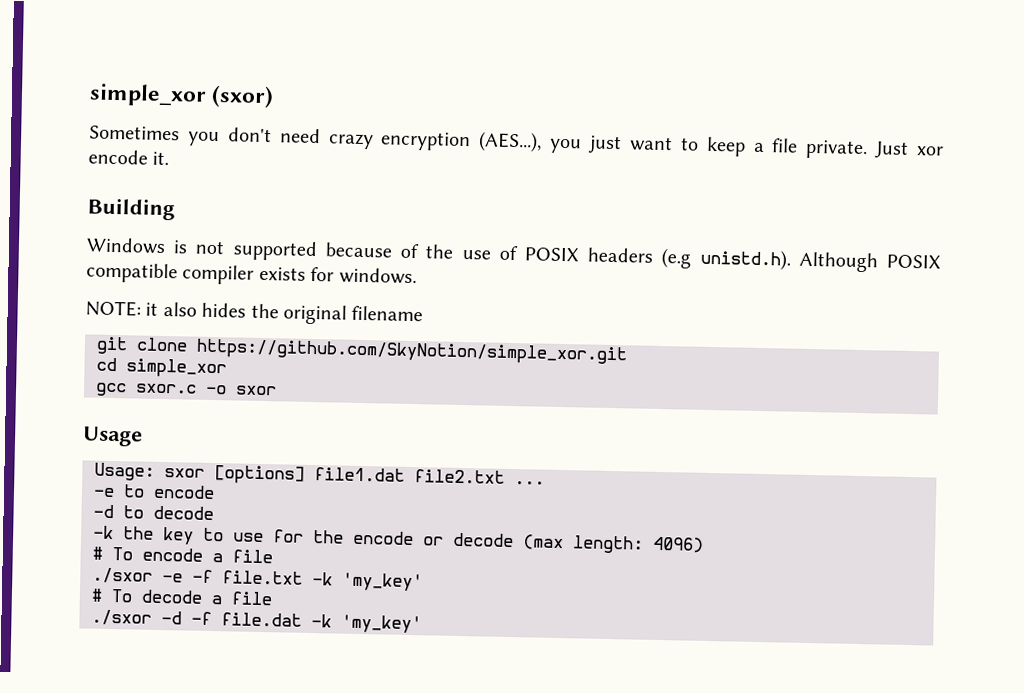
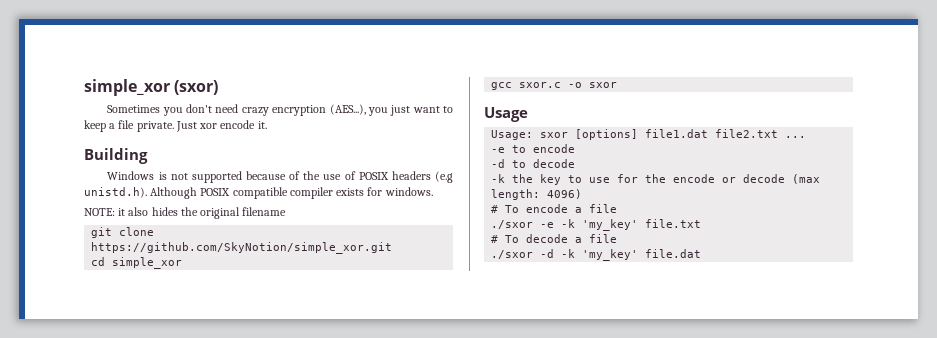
- ./sxor -e -f file.txt -k 'my_key'
+ ./sxor -e -k 'my_key' file.txt
- ./sxor -d -f file.dat -k 'my_key'
+ ./sxor -d -k 'my_key' file.dat

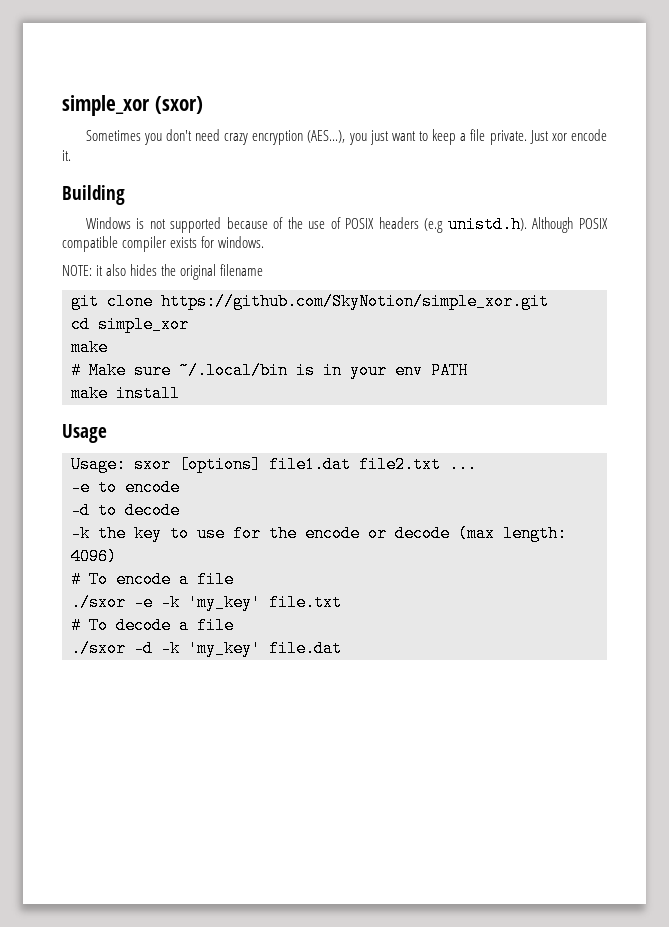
  cd simple_xor
- gcc sxor.c -o sxor
+ make
+ # Make sure ~/.local/bin is in your env PATH
+ make install

